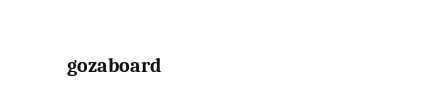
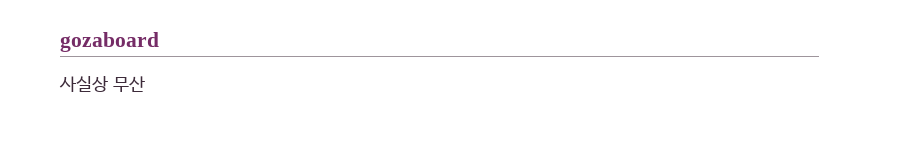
+ 사실상 무산

